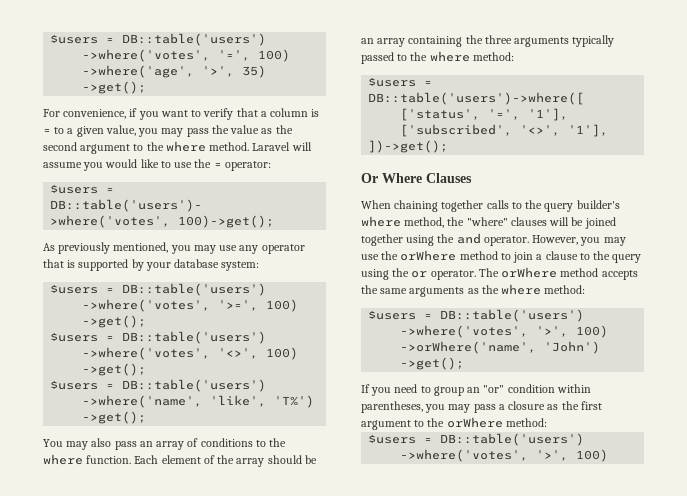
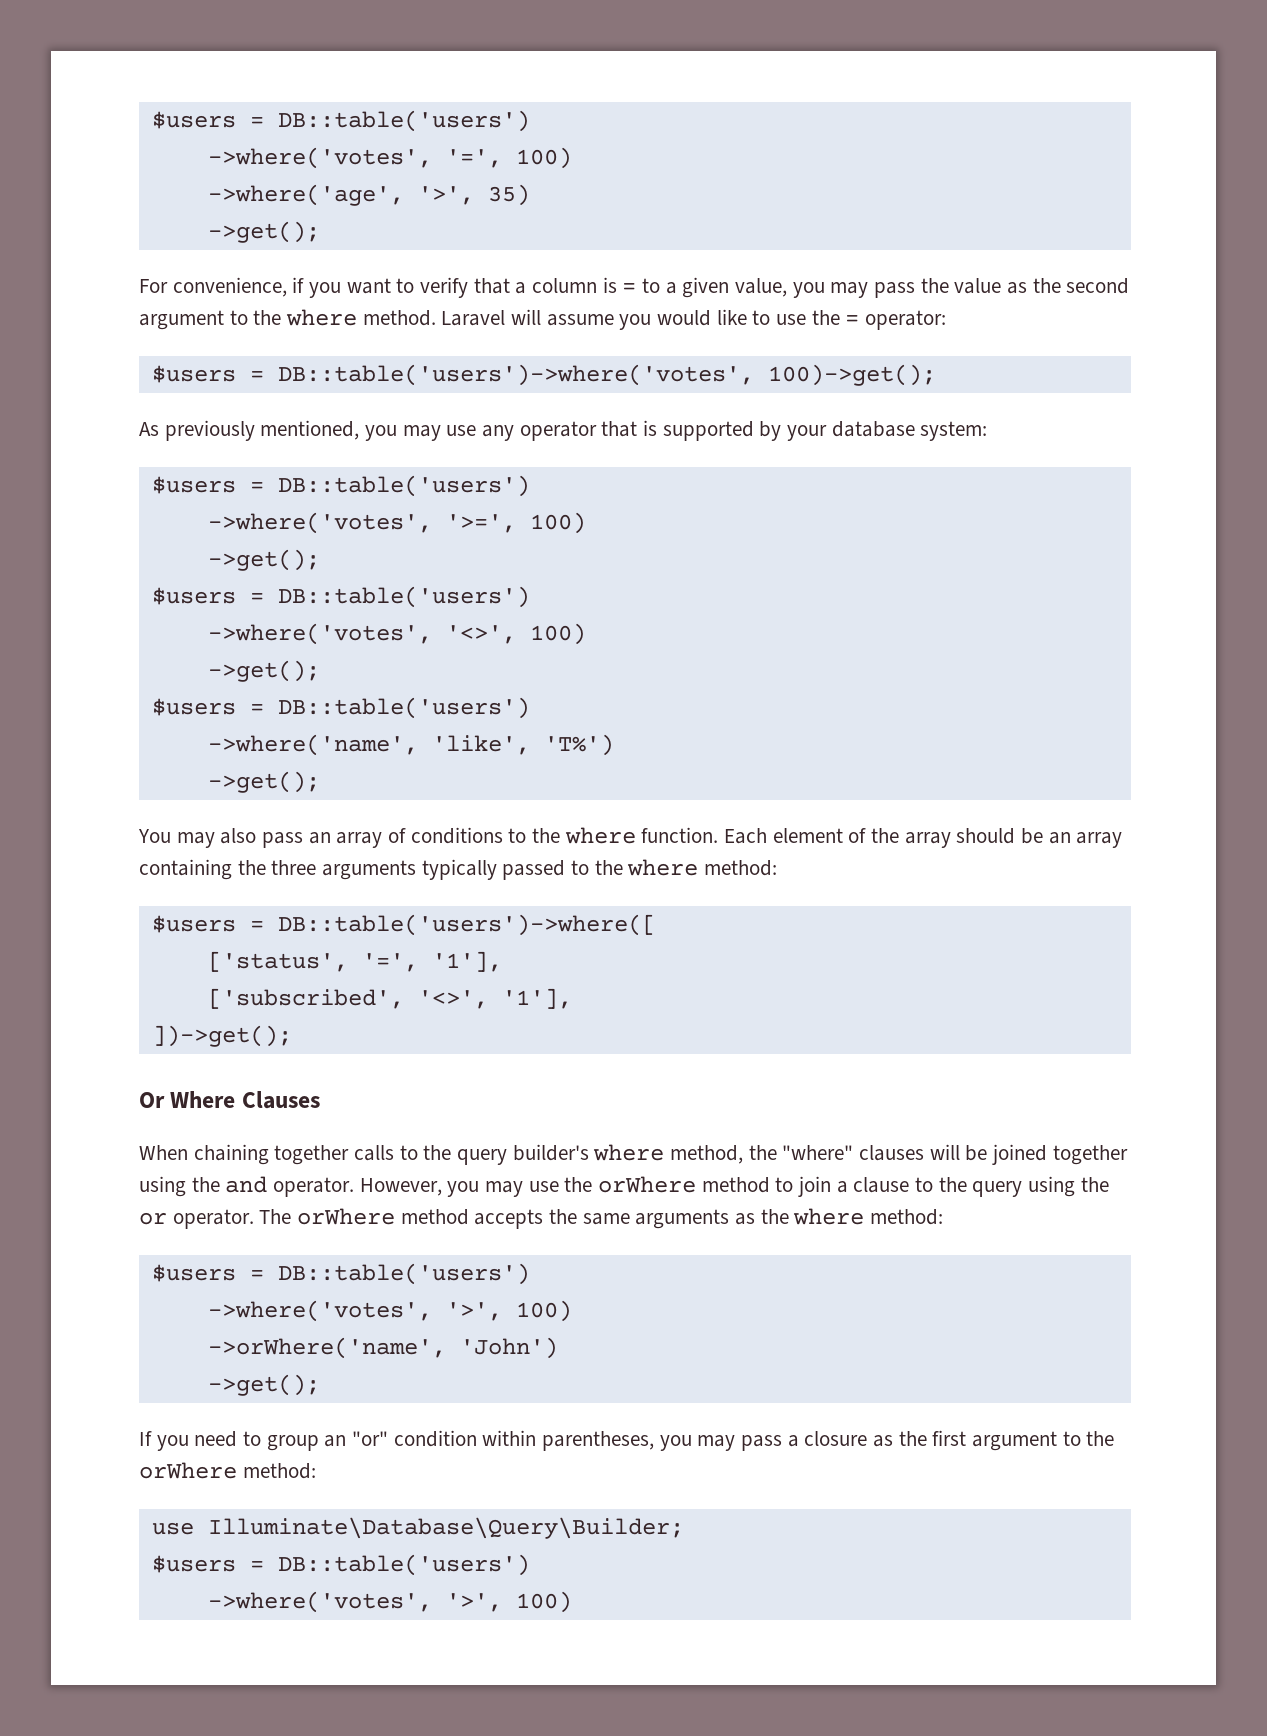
+ use Illuminate\Database\Query\Builder;

